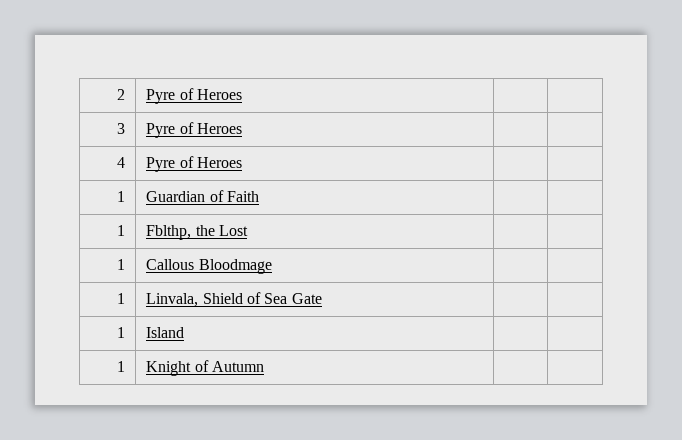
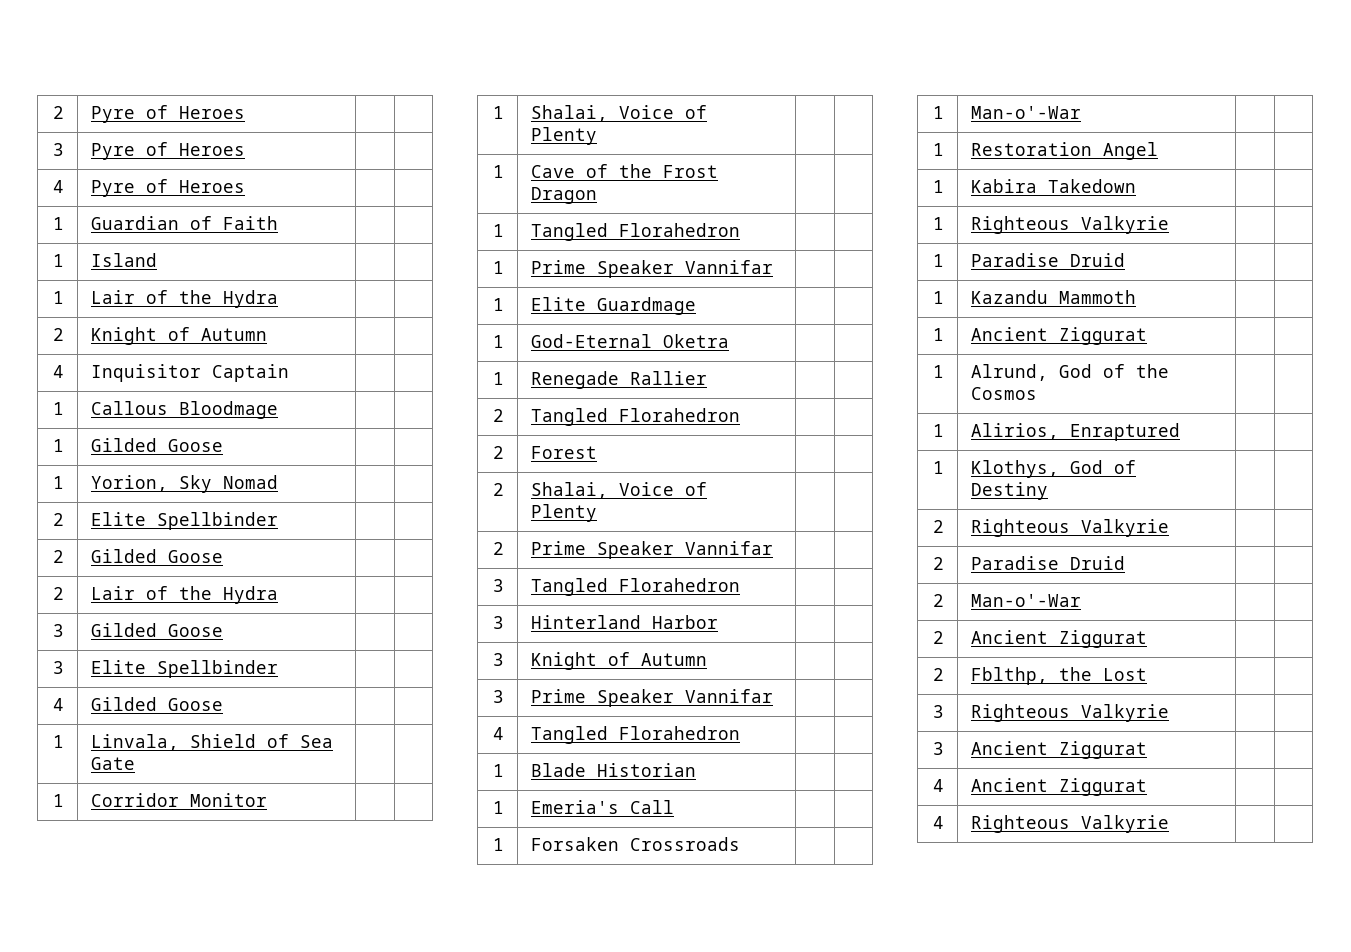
- 1 | Fblthp, the Lost | |
+ 1 | Island | |
+ 1 | Lair of the Hydra | |
+ 2 | Knight of Autumn | |
+ 4 | Inquisitor Captain | |
  1 | Callous Bloodmage | |
+ 1 | Gilded Goose | |
+ 1 | Yorion, Sky Nomad | |
+ 2 | Elite Spellbinder | |
+ 2 | Gilded Goose | |
+ 2 | Lair of the Hydra | |
+ 3 | Gilded Goose | |
+ 3 | Elite Spellbinder | |
+ 4 | Gilded Goose | |
- 1 | Island | |
- 1 | Knight of Autumn | |
+ 1 | Corridor Monitor | |
+ 1 | Shalai, Voice of Plenty | |
+ 1 | Cave of the Frost Dragon | |
+ 1 | Tangled Florahedron | |
+ 1 | Prime Speaker Vannifar | |
+ 1 | Elite Guardmage | |
+ 1 | God-Eternal Oketra | |
+ 1 | Renegade Rallier | |
+ 2 | Tangled Florahedron | |
+ 2 | Forest | |
+ 2 | Shalai, Voice of Plenty | |
+ 2 | Prime Speaker Vannifar | |
+ 3 | Tangled Florahedron | |
+ 3 | Hinterland Harbor | |
+ 3 | Knight of Autumn | |
+ 3 | Prime Speaker Vannifar | |
+ 4 | Tangled Florahedron | |
+ 1 | Blade Historian | |
+ 1 | Emeria's Call | |
+ 1 | Forsaken Crossroads | |
+ 1 | Man-o'-War | |
+ 1 | Restoration Angel | |
+ 1 | Kabira Takedown | |
+ 1 | Righteous Valkyrie | |
+ 1 | Paradise Druid | |
+ 1 | Kazandu Mammoth | |
+ 1 | Ancient Ziggurat | |
+ 1 | Alrund, God of the Cosmos | |
+ 1 | Alirios, Enraptured | |
+ 1 | Klothys, God of Destiny | |
+ 2 | Righteous Valkyrie | |
+ 2 | Paradise Druid | |
+ 2 | Man-o'-War | |
+ 2 | Ancient Ziggurat | |
+ 2 | Fblthp, the Lost | |
+ 3 | Righteous Valkyrie | |
+ 3 | Ancient Ziggurat | |
+ 4 | Ancient Ziggurat | |
+ 4 | Righteous Valkyrie | |

